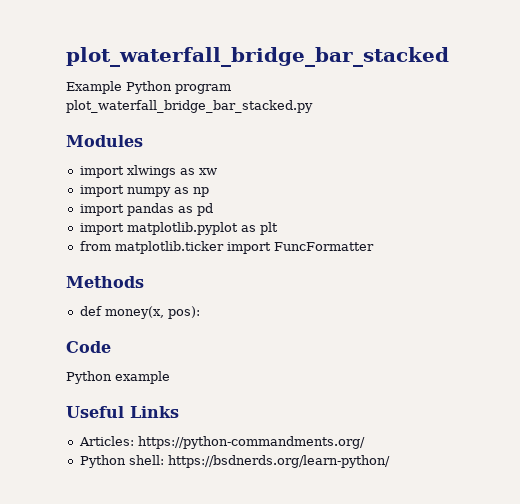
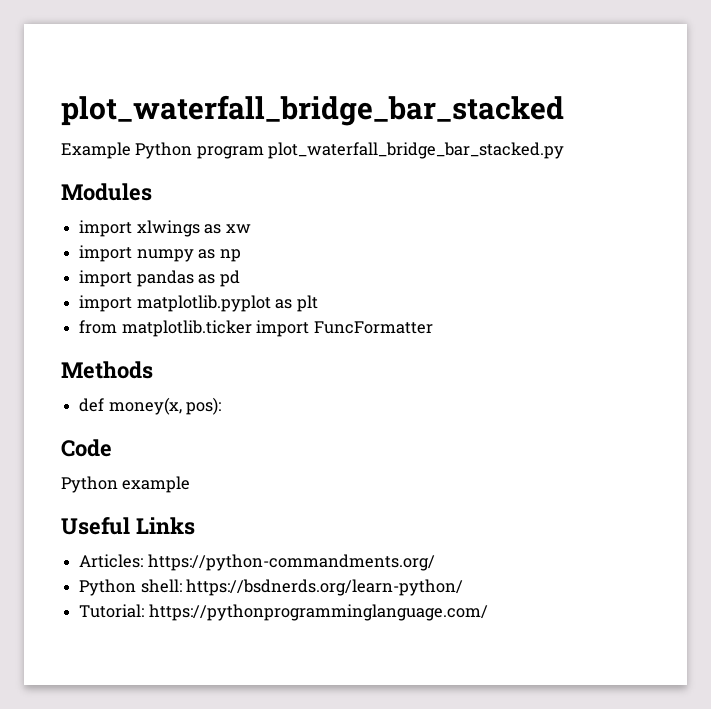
+ Tutorial: https://pythonprogramminglanguage.com/

